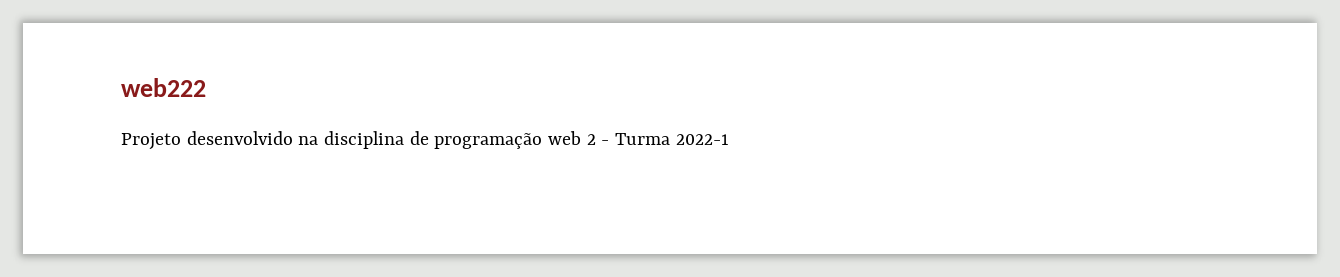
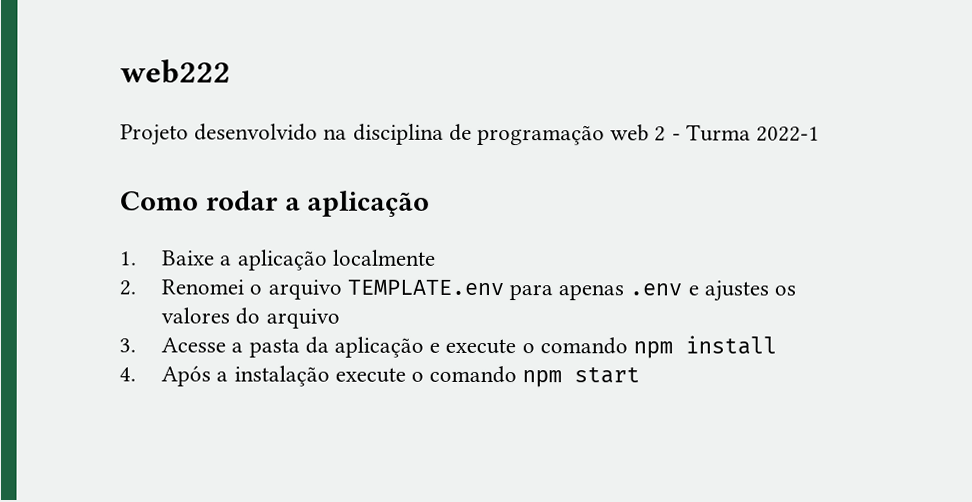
+ Como rodar a aplicação
+ 1. Baixe a aplicação localmente
+ 2. Renomei o arquivo TEMPLATE.env para apenas .env e ajustes os valores do arquivo
+ 3. Acesse a pasta da aplicação e execute o comando npm install
+ 4. Após a instalação execute o comando npm start

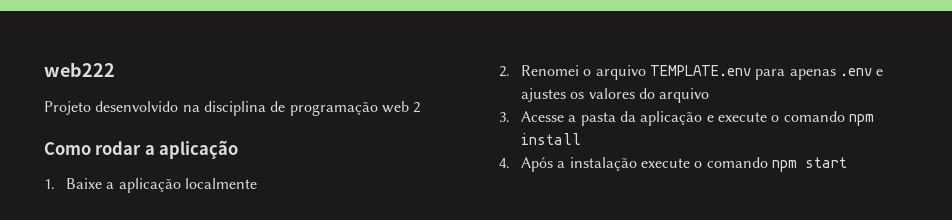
- Projeto desenvolvido na disciplina de programação web 2 - Turma 2022-1
+ Projeto desenvolvido na disciplina de programação web 2

